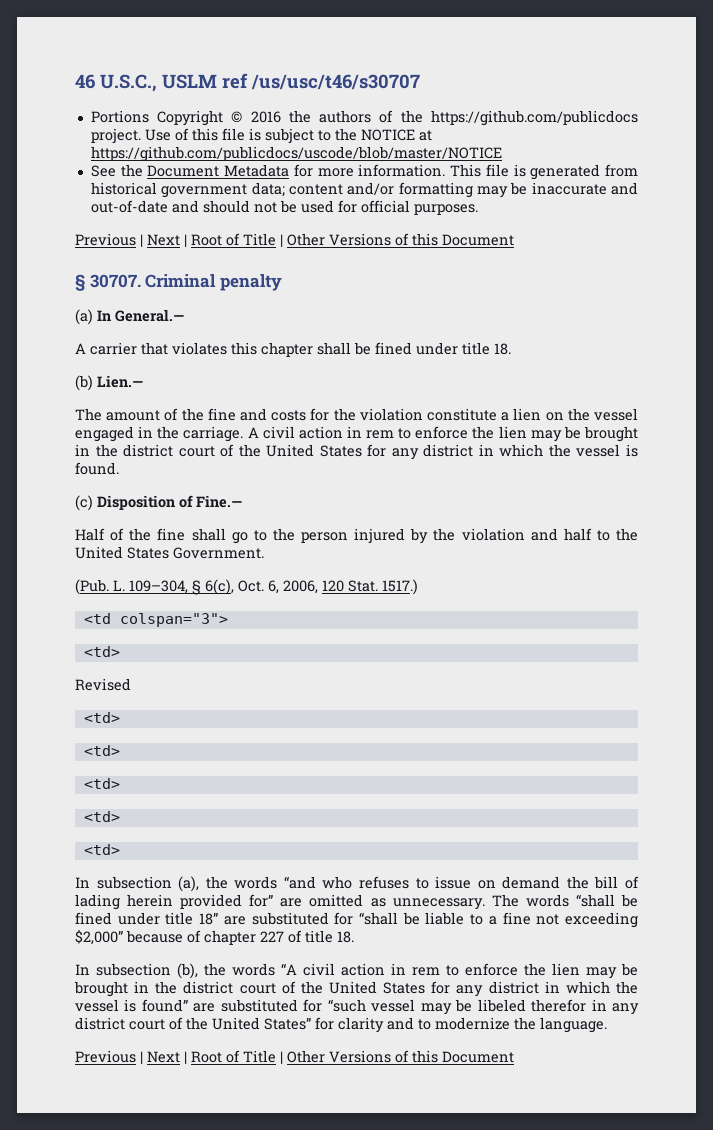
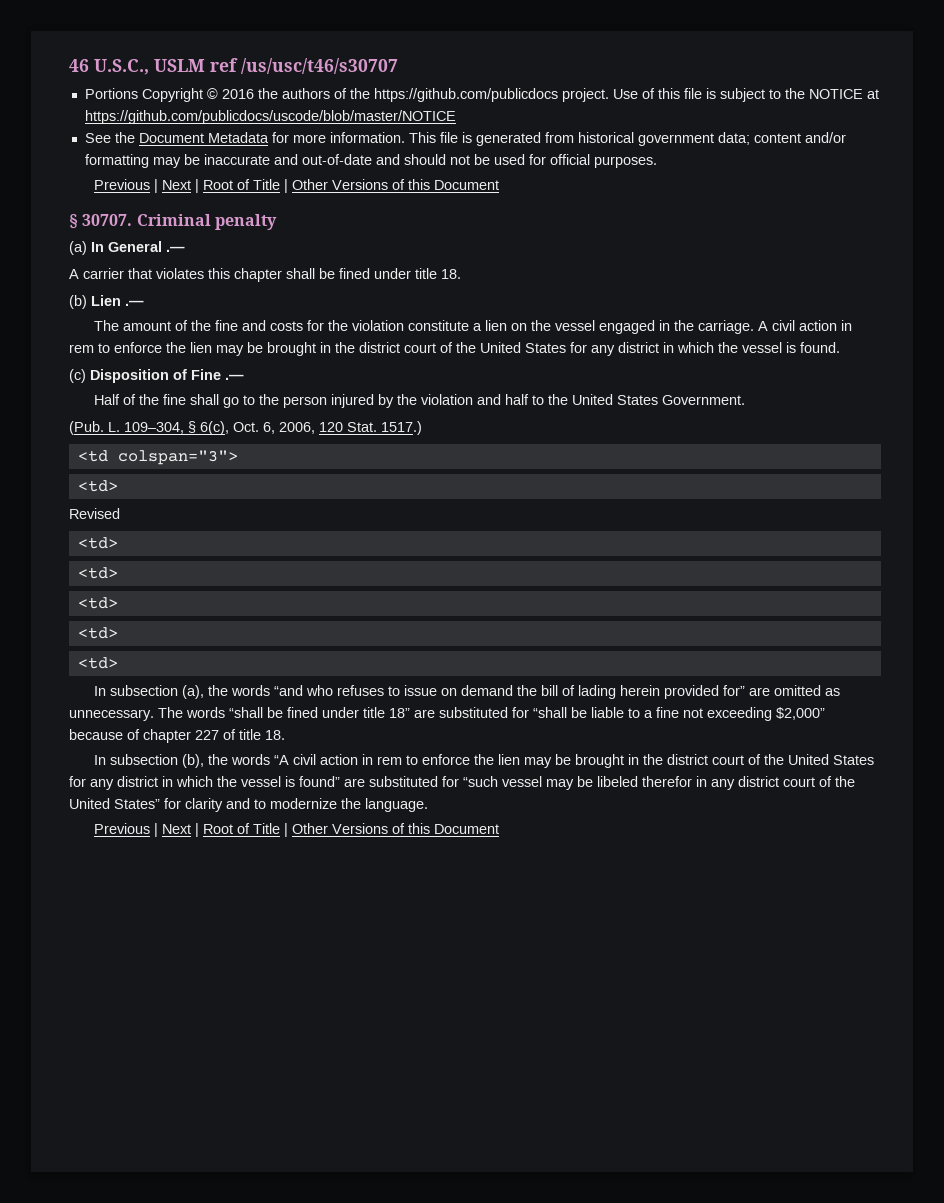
- (a) In General.—
+ (a) In General .—
- (b) Lien.—
+ (b) Lien .—
- (c) Disposition of Fine.—
+ (c) Disposition of Fine .—

